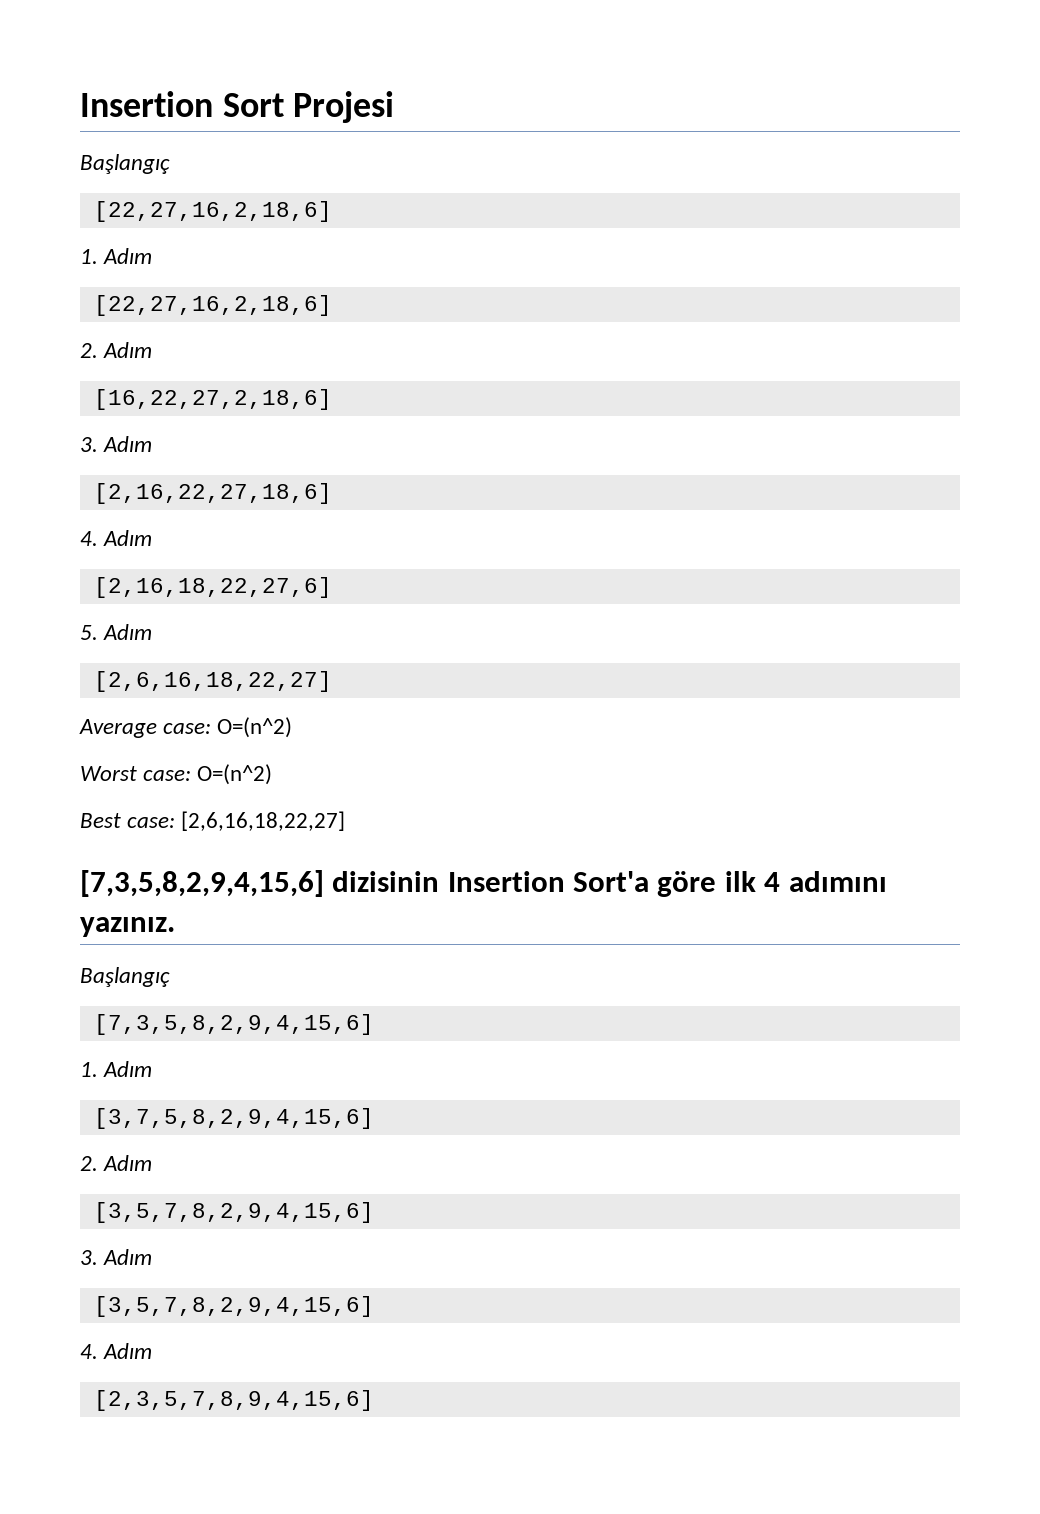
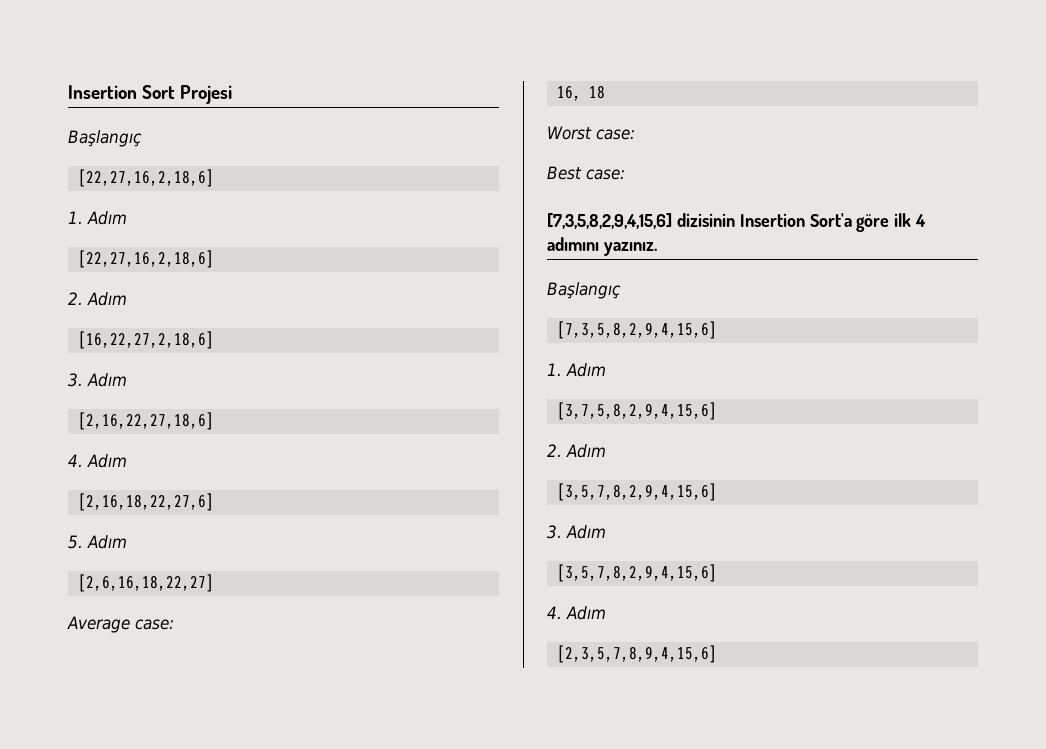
- Average case: O=(n^2)
+ Average case:
+ 16, 18
- Worst case: O=(n^2)
+ Worst case:
- Best case: [2,6,16,18,22,27]
+ Best case:

